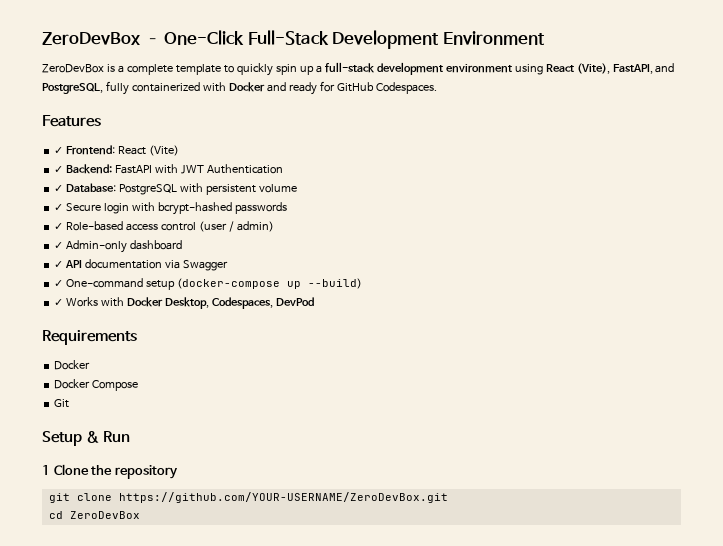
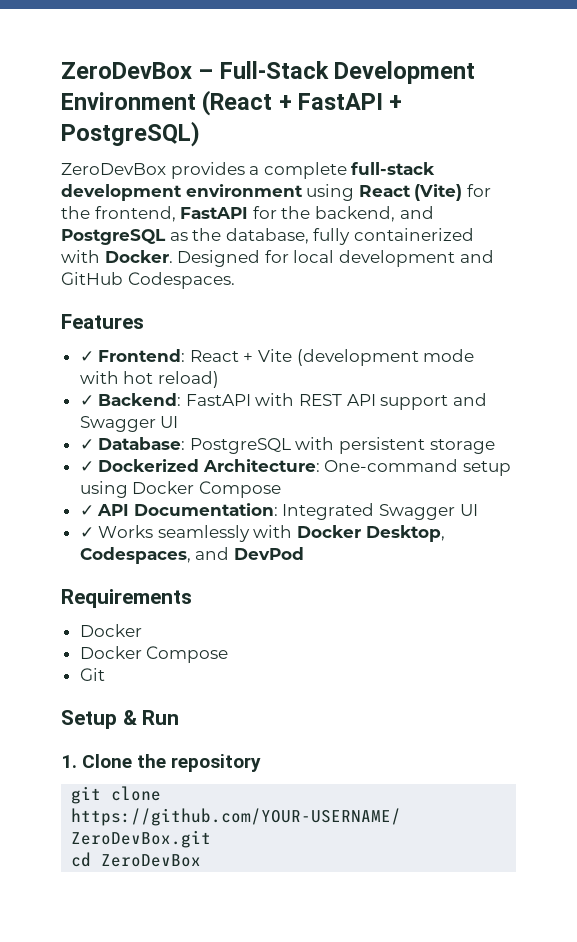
- ZeroDevBox – One-Click Full-Stack Development Environment
- ZeroDevBox is a complete template to quickly spin up a full-stack development environment using React (Vite), FastAPI, and PostgreSQL, fully containerized with Docker and ready for GitHub Codespaces.
+ ZeroDevBox – Full-Stack Development Environment (React + FastAPI + PostgreSQL)
+ ZeroDevBox provides a complete full-stack development environment using React (Vite) for the frontend, FastAPI for the backend, and PostgreSQL as the database, fully containerized with Docker. Designed for local development and GitHub Codespaces.
- ✓ Frontend: React (Vite)
- ✓ Backend: FastAPI with JWT Authentication
+ ✓ Frontend: React + Vite (development mode with hot reload)
+ ✓ Backend: FastAPI with REST API support and Swagger UI
- ✓ Database: PostgreSQL with persistent volume
- ✓ Secure login with bcrypt-hashed passwords
- ✓ Role-based access control (user / admin)
- ✓ Admin-only dashboard
+ ✓ Database: PostgreSQL with persistent storage
+ ✓ Dockerized Architecture: One-command setup using Docker Compose
- ✓ API documentation via Swagger
- ✓ One-command setup (docker-compose up --build)
+ ✓ API Documentation: Integrated Swagger UI
- ✓ Works with Docker Desktop, Codespaces, DevPod
+ ✓ Works seamlessly with Docker Desktop, Codespaces, and DevPod
- 1 Clone the repository
+ 1. Clone the repository

